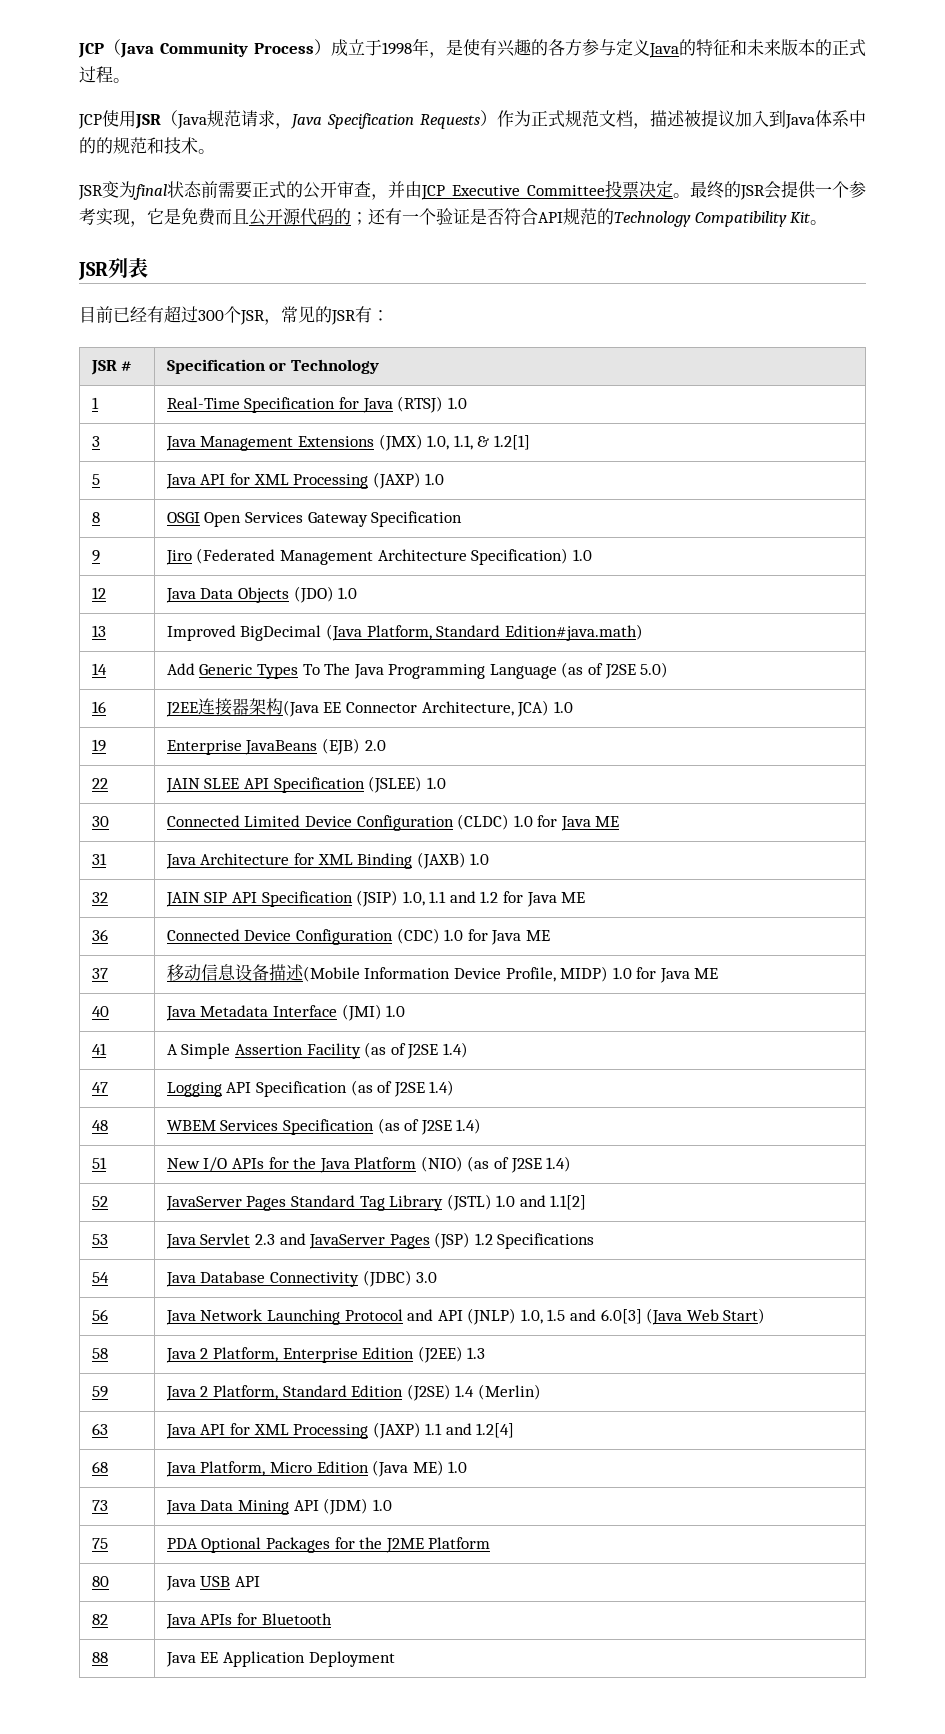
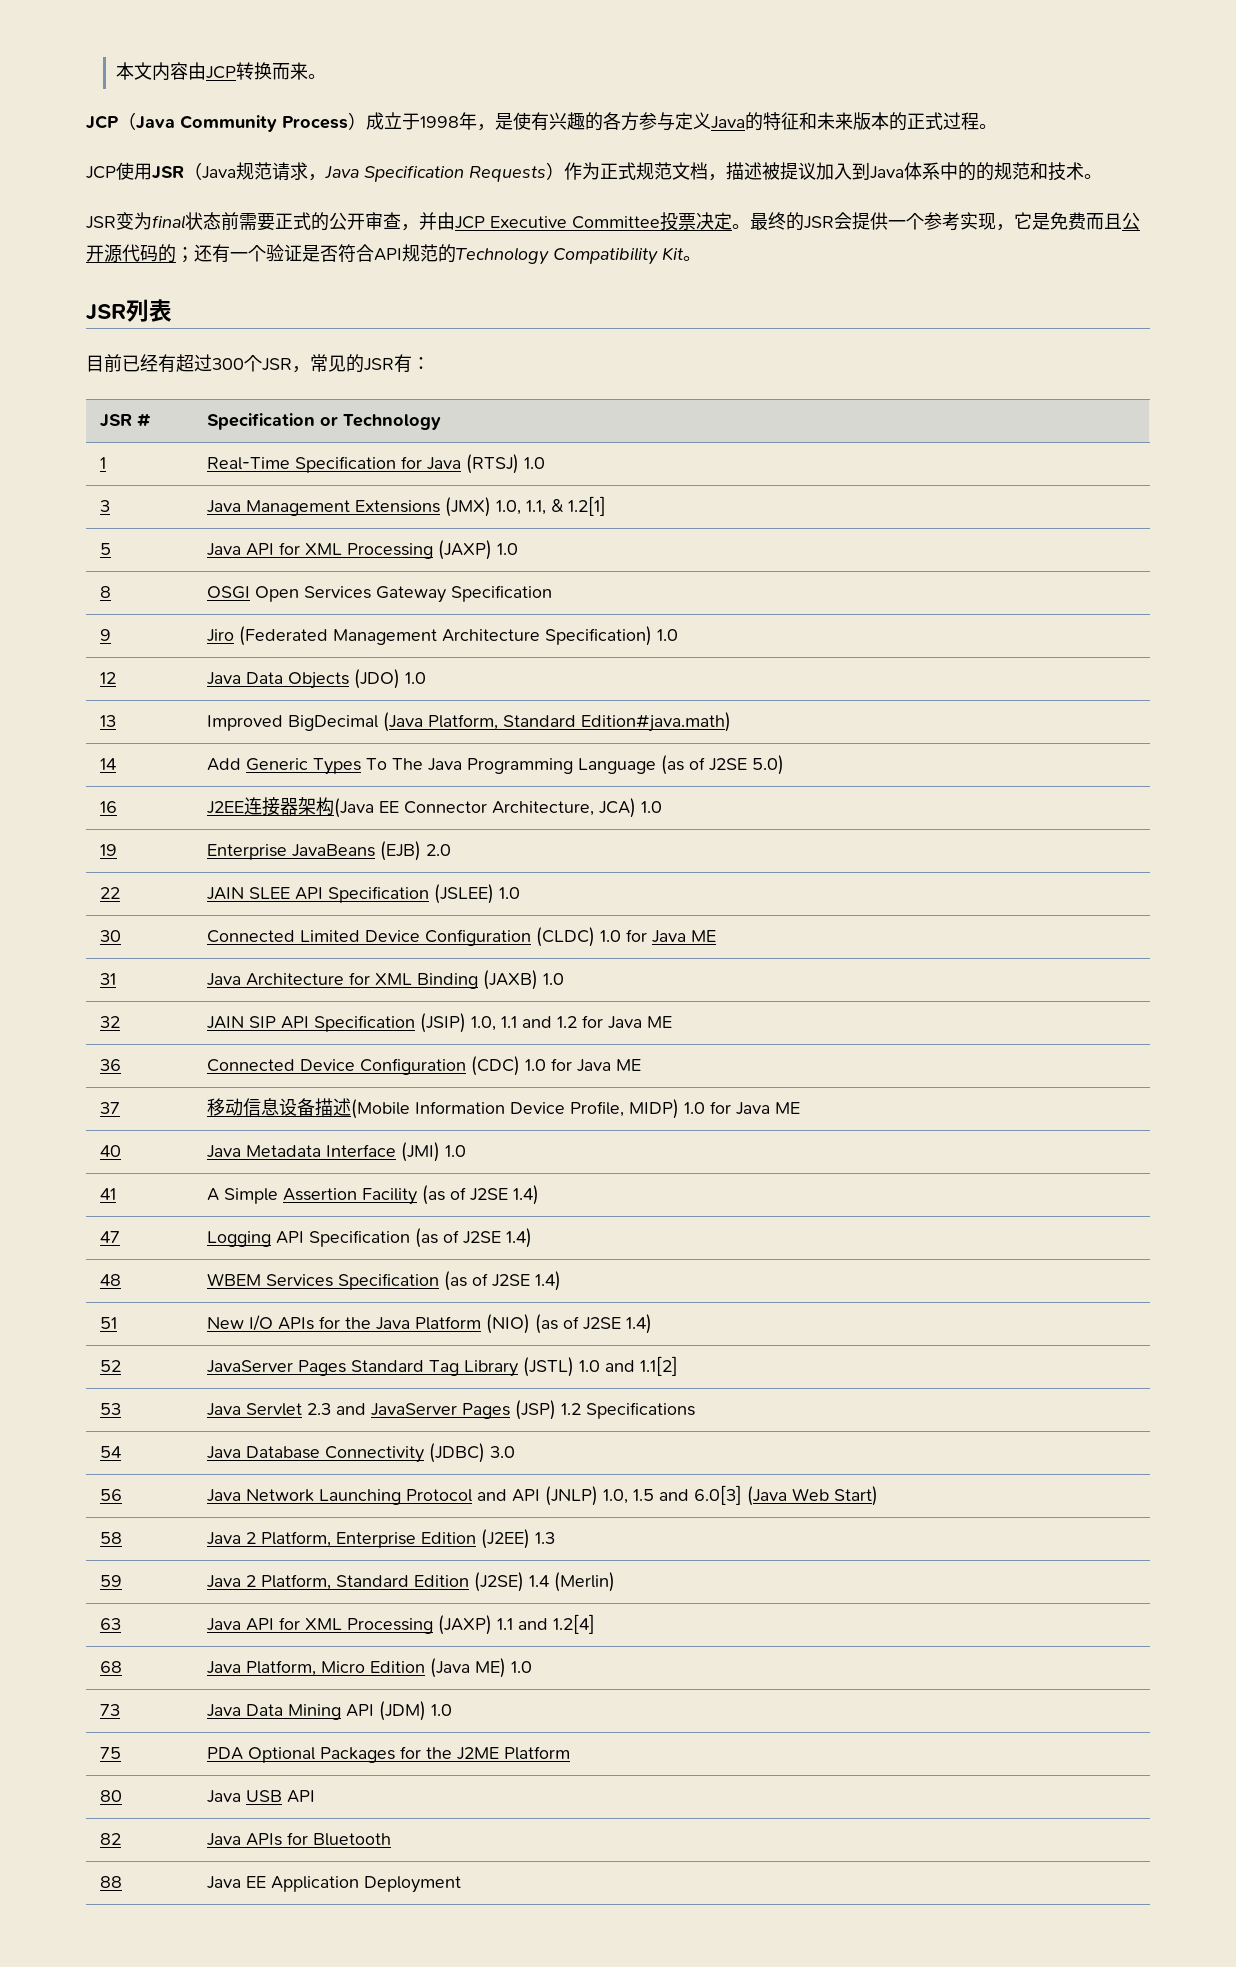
+ 本文内容由JCP转换而来。

